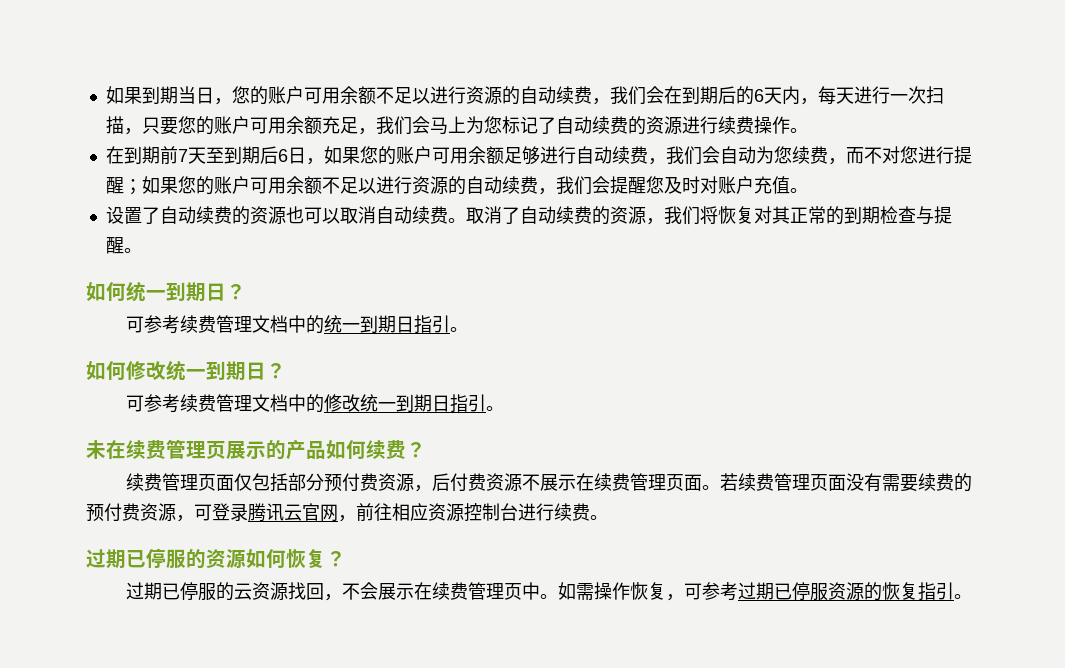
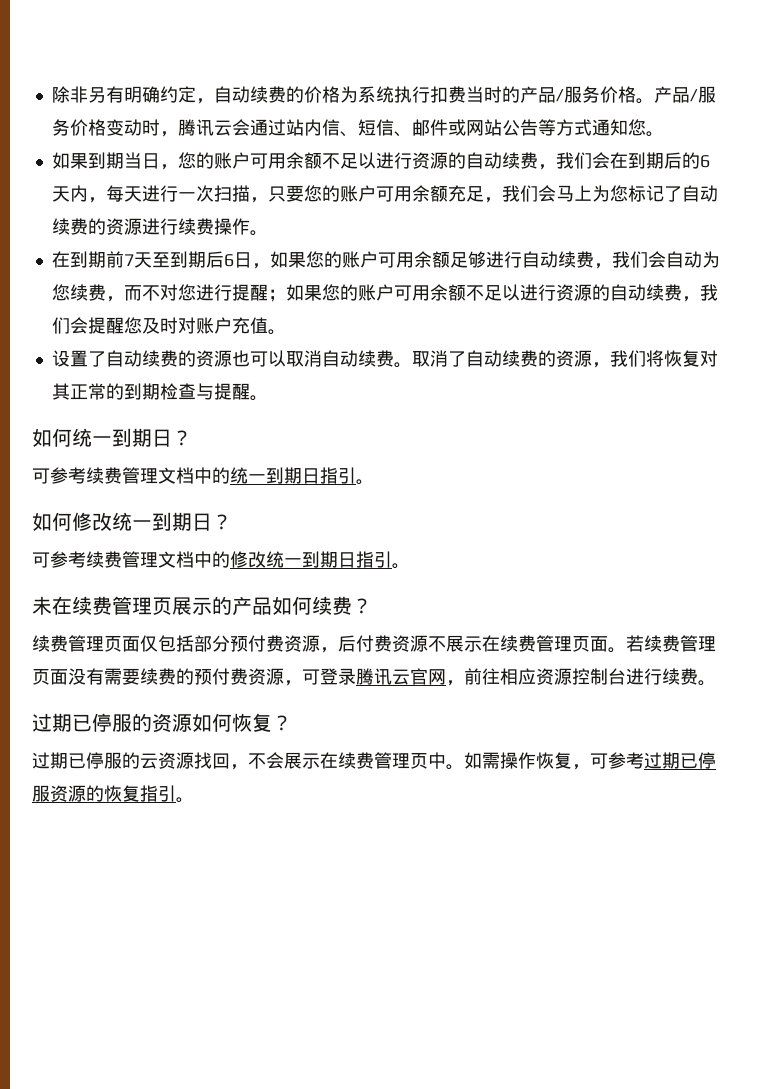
+ 除非另有明确约定，自动续费的价格为系统执行扣费当时的产品/服务价格。产品/服务价格变动时，腾讯云会通过站内信、短信、邮件或网站公告等方式通知您。

